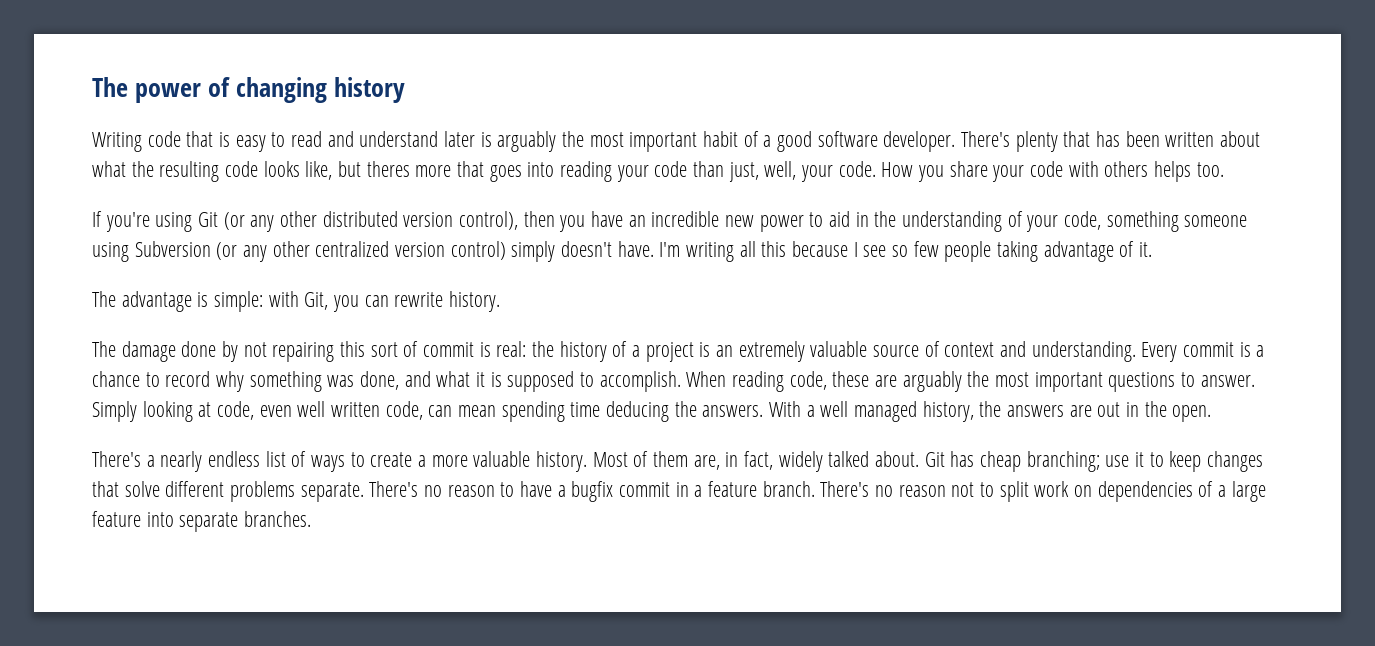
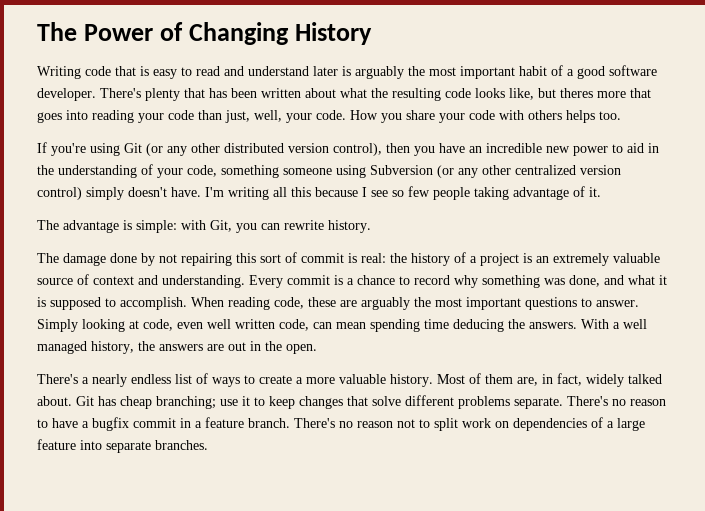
- The power of changing history
+ The Power of Changing History

